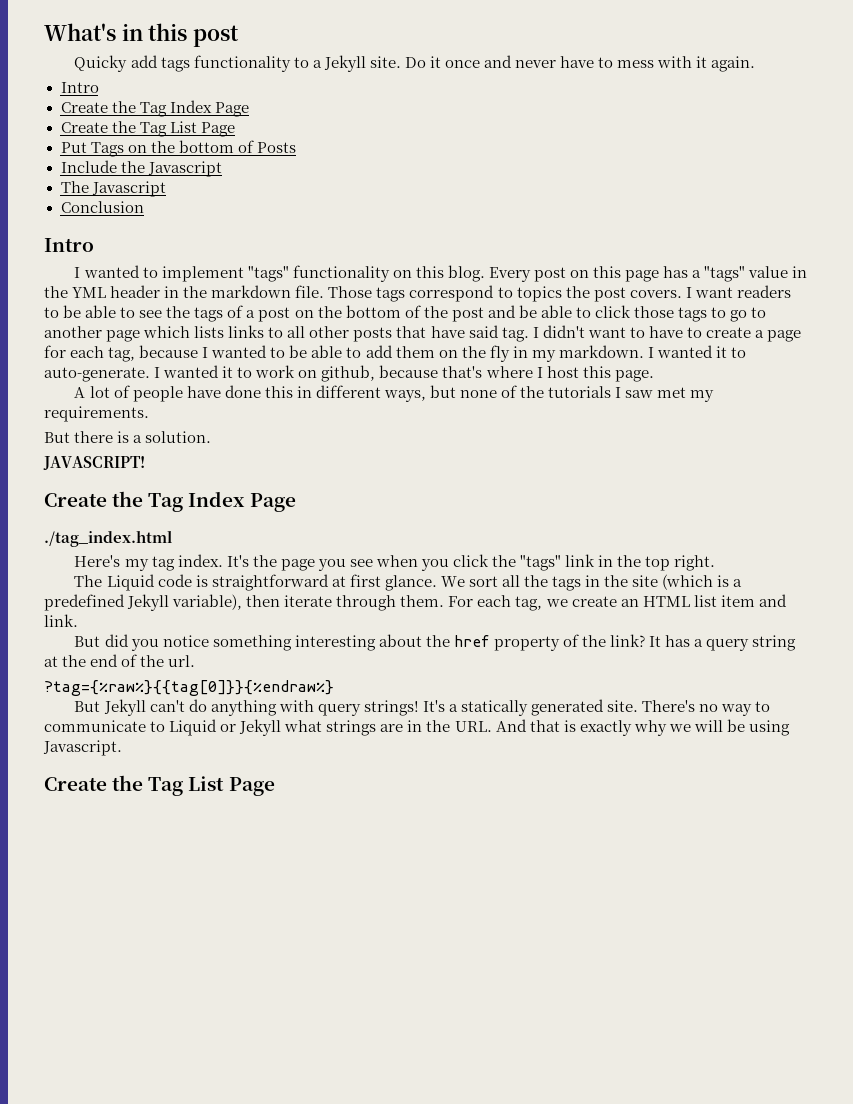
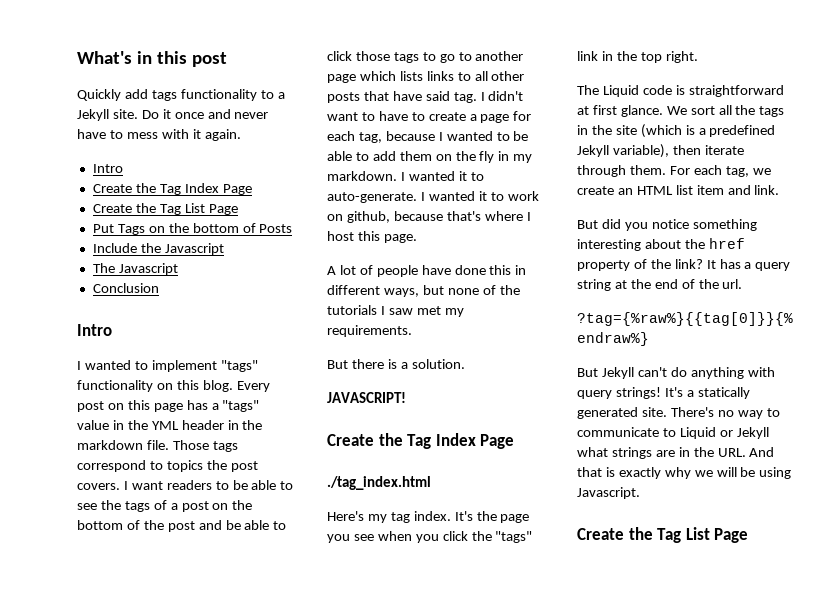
- Quicky add tags functionality to a Jekyll site.
+ Quickly add tags functionality to a Jekyll site.

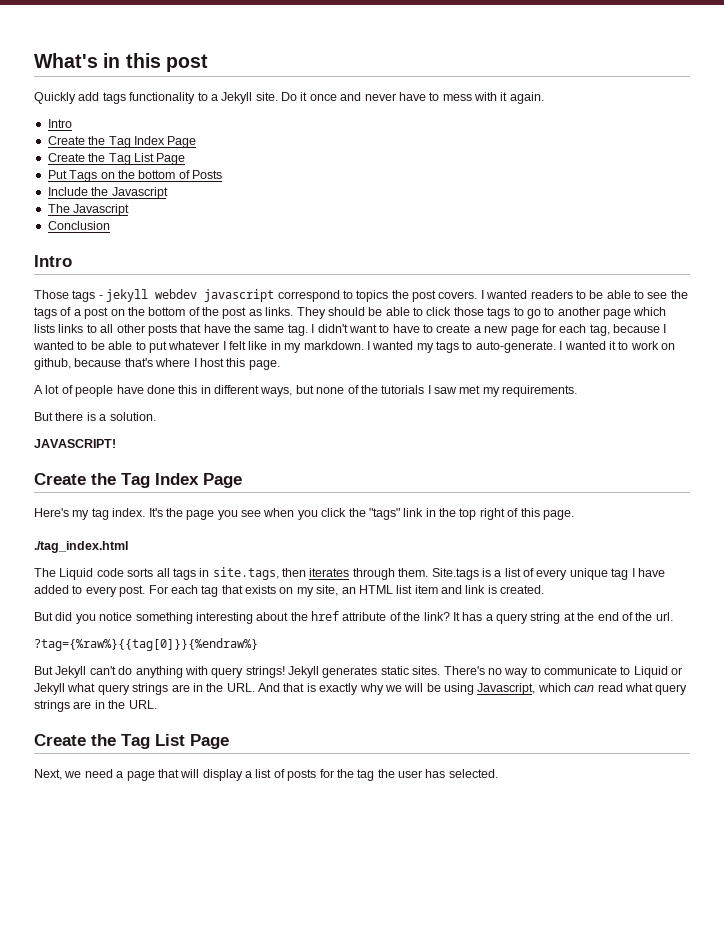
- I wanted to implement "tags" functionality on this blog. Every post on this page has a "tags" value in the YML header in the markdown file. Those tags correspond to topics the post covers.
+ Those tags - jekyll webdev javascript correspond to topics the post covers.
- I want readers to be able to see the tags of a post on the bottom of the post and be able to click those tags to go to another page which lists links to all other posts that have said tag.
+ I wanted readers to be able to see the tags of a post on the bottom of the post as links. They should be able to click those tags to go to another page which lists links to all other posts that have the same tag.
- I didn't want to have to create a page for each tag, because I wanted to be able to add them on the fly in my markdown.
+ I didn't want to have to create a new page for each tag, because I wanted to be able to put whatever I felt like in my markdown.
- I wanted it to auto-generate.
+ I wanted my tags to auto-generate.
- ./tag_index.html
- It's the page you see when you click the "tags" link in the top right.
- The Liquid code is straightforward at first glance. We sort all the tags in the site (which is a predefined Jekyll variable), then iterate through them. For each tag, we create an HTML list item and link.
+ It's the page you see when you click the "tags" link in the top right of this page.
+ ./tag_index.html
+ The Liquid code sorts all tags in site.tags, then iterates through them. Site.tags is a list of every unique tag I have added to every post. For each tag that exists on my site, an HTML list item and link is created.
- But did you notice something interesting about the href property of the link?
+ But did you notice something interesting about the href attribute of the link?
- It's a statically generated site.
+ Jekyll generates static sites.
- There's no way to communicate to Liquid or Jekyll what strings are in the URL. And that is exactly why we will be using Javascript.
+ There's no way to communicate to Liquid or Jekyll what query strings are in the URL. And that is exactly why we will be using Javascript, which can read what query strings are in the URL.
  Create the Tag List Page
+ Next, we need a page that will display a list of posts for the tag the user has selected.

